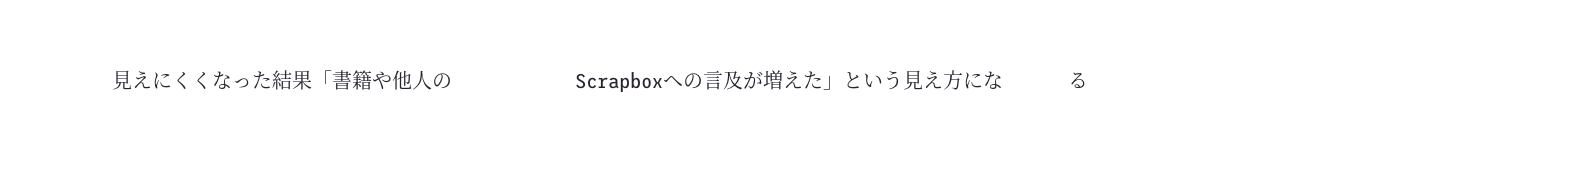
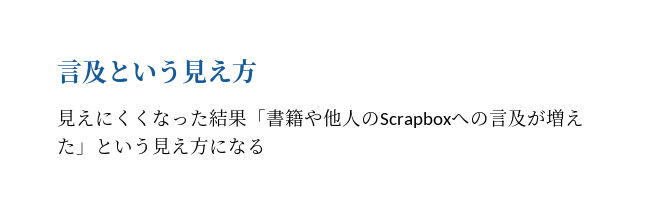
+ 言及という見え方

